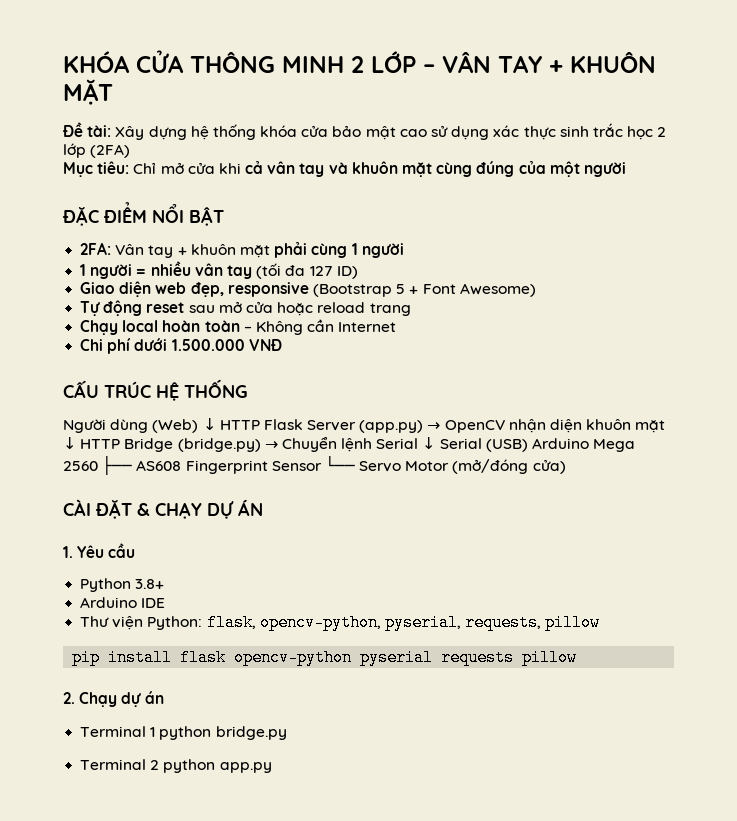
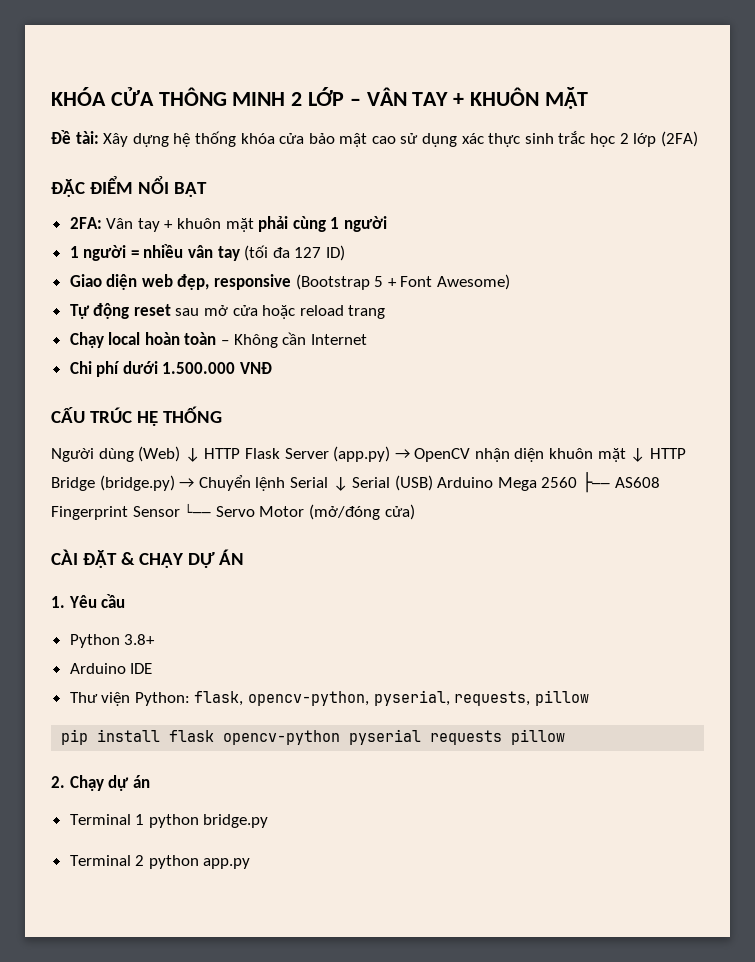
- Mục tiêu: Chỉ mở cửa khi cả vân tay và khuôn mặt cùng đúng của một người

